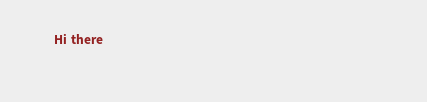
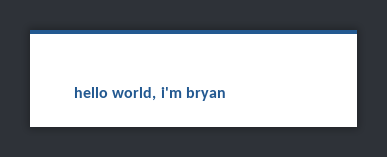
- Hi there
+ hello world, i'm bryan

